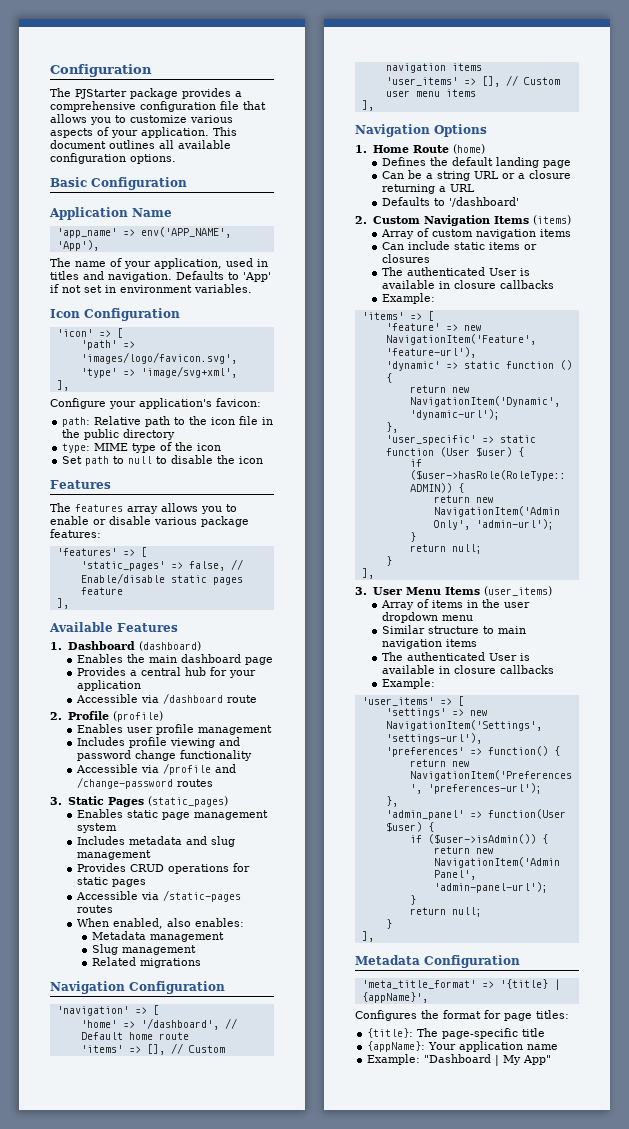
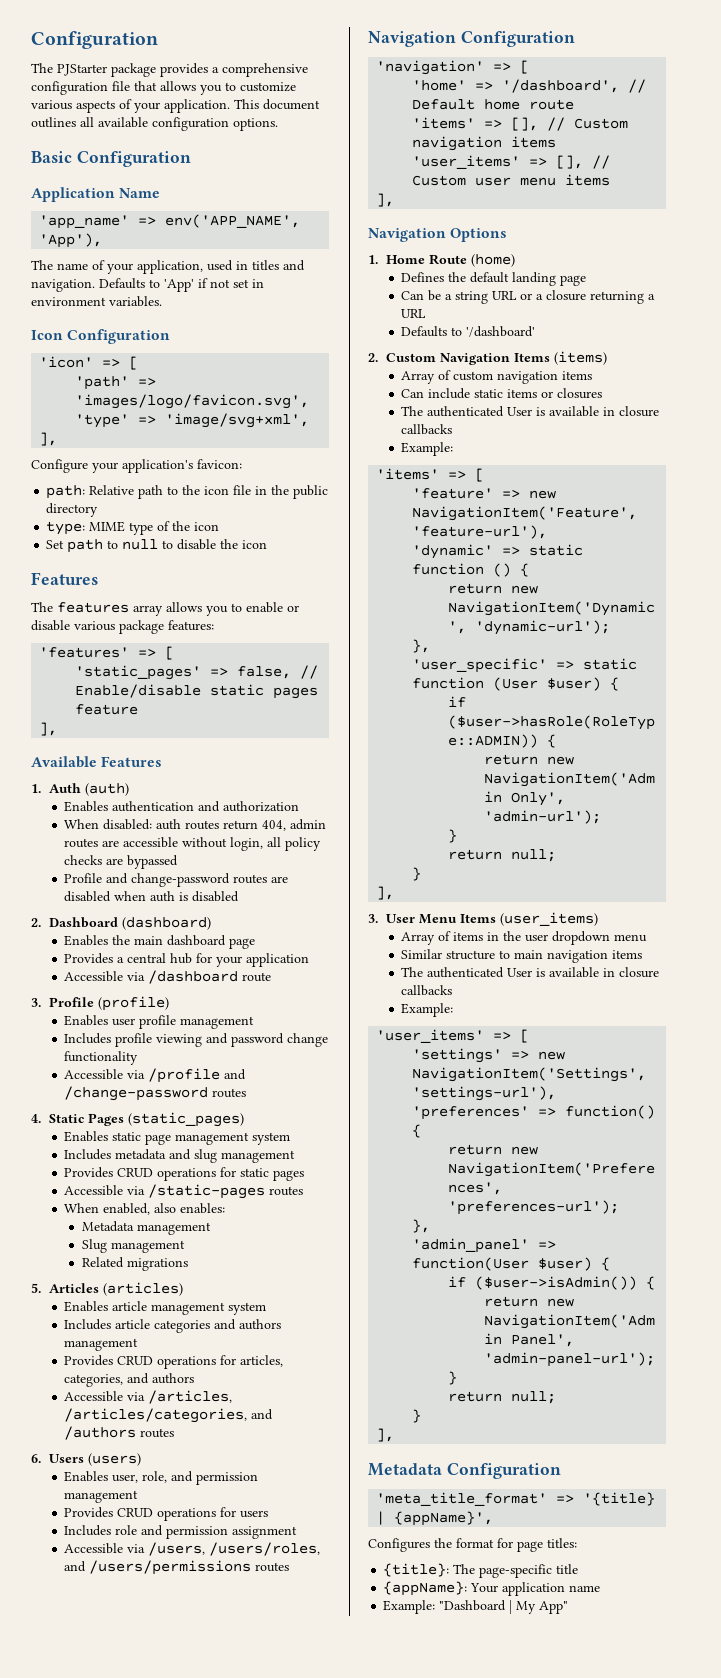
- 1. Dashboard (dashboard)
+ 1. Auth (auth)
+ Enables authentication and authorization
+ When disabled: auth routes return 404, admin routes are accessible without login, all policy checks are bypassed
+ Profile and change-password routes are disabled when auth is disabled
+ 2. Dashboard (dashboard)
- 2. Profile (profile)
+ 3. Profile (profile)
- 3. Static Pages (static_pages)
+ 4. Static Pages (static_pages)
+ 5. Articles (articles)
+ Enables article management system
+ Includes article categories and authors management
+ Provides CRUD operations for articles, categories, and authors
+ Accessible via /articles, /articles/categories, and /authors routes
+ 6. Users (users)
+ Enables user, role, and permission management
+ Provides CRUD operations for users
+ Includes role and permission assignment
+ Accessible via /users, /users/roles, and /users/permissions routes

